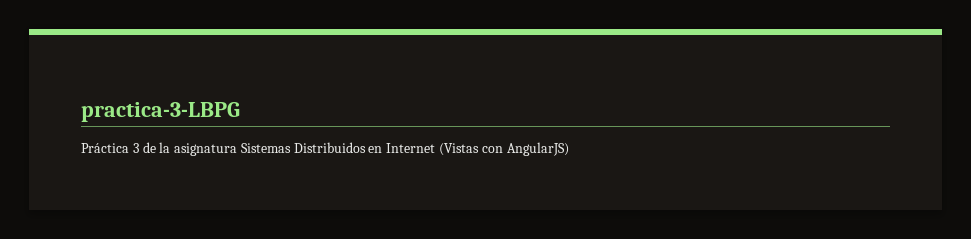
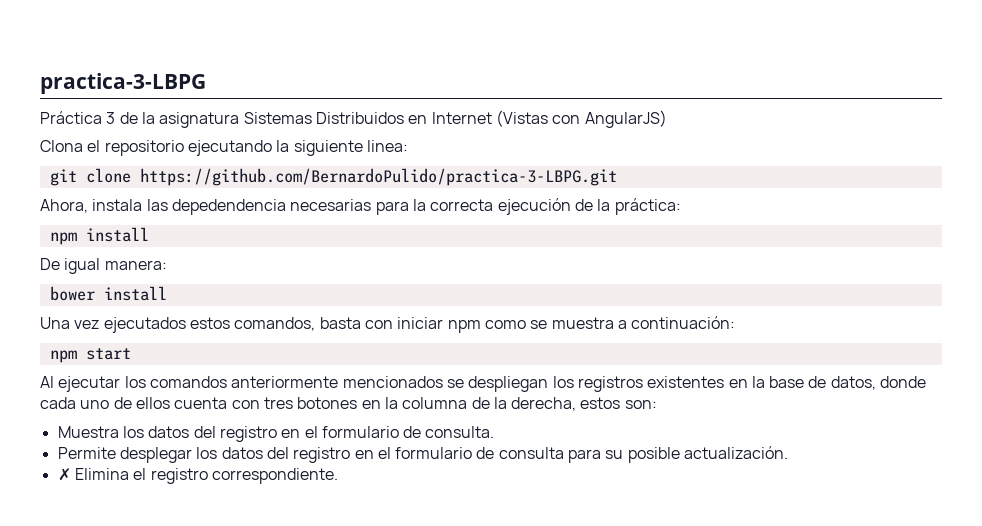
+ Clona el repositorio ejecutando la siguiente linea:
+ git clone https://github.com/BernardoPulido/practica-3-LBPG.git
+ Ahora, instala las depedendencia necesarias para la correcta ejecución de la práctica:
+ npm install
+ De igual manera:
+ bower install
+ Una vez ejecutados estos comandos, basta con iniciar npm como se muestra a continuación:
+ npm start
+ Al ejecutar los comandos anteriormente mencionados se despliegan los registros existentes en la base de datos, donde cada uno de ellos cuenta con tres botones en la columna de la derecha, estos son:
+ Muestra los datos del registro en el formulario de consulta.
+ Permite desplegar los datos del registro en el formulario de consulta para su posible actualización.
+ ✗ Elimina el registro correspondiente.

